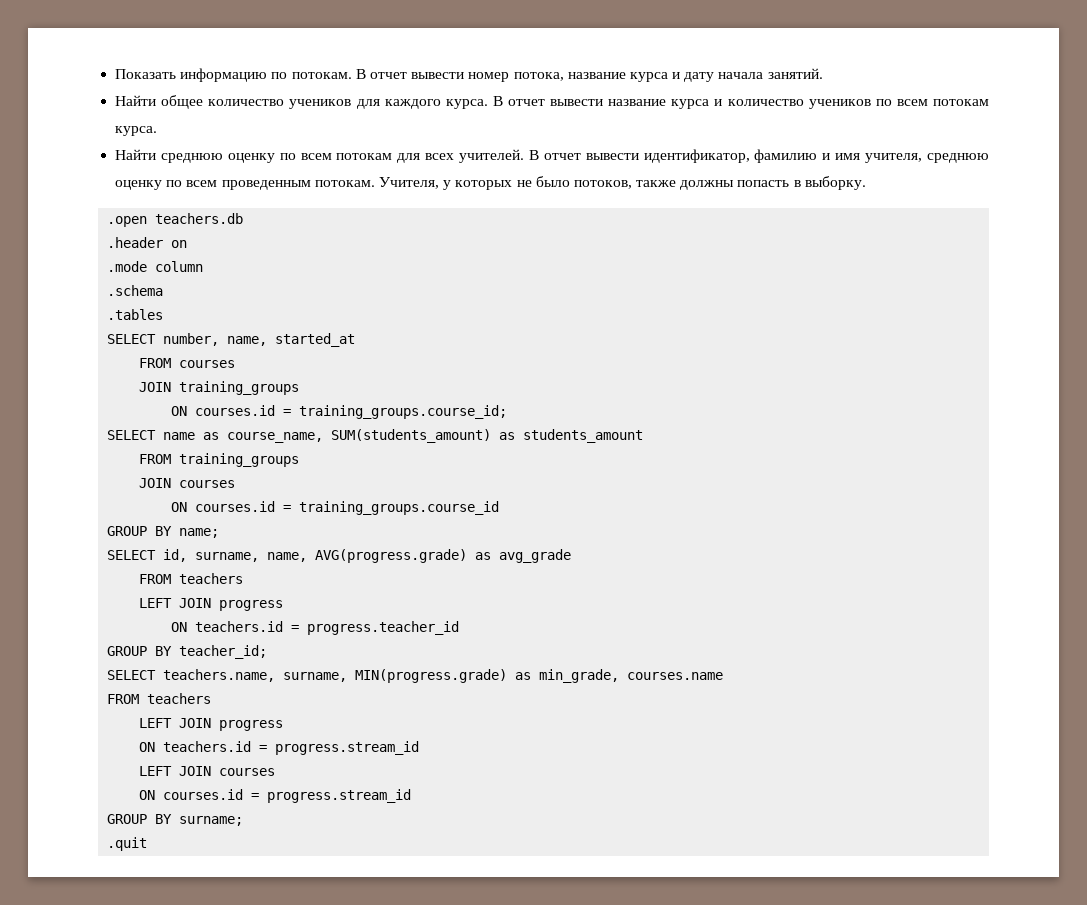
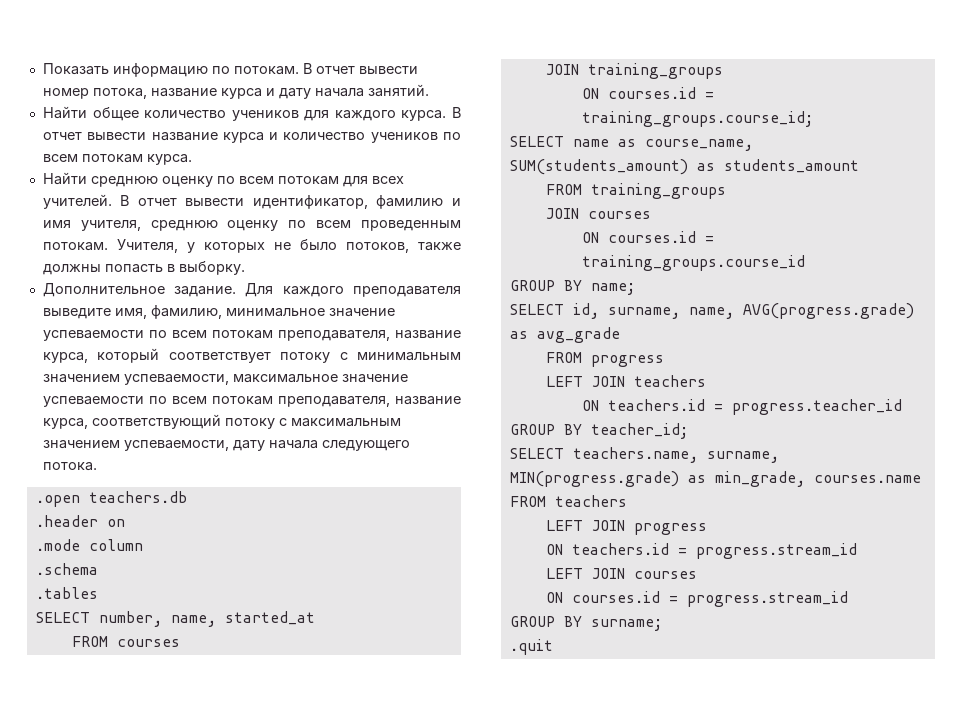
+ Дополнительное задание. Для каждого преподавателя выведите имя, фамилию, минимальное значение успеваемости по всем потокам преподавателя, название курса, который соответствует потоку с минимальным значением успеваемости, максимальное значение успеваемости по всем потокам преподавателя, название курса, соответствующий потоку с максимальным значением успеваемости, дату начала следующего потока.
  SELECT id, surname, name, AVG(progress.grade) as avg_grade
- FROM teachers
- LEFT JOIN progress
+ FROM progress
+ LEFT JOIN teachers

